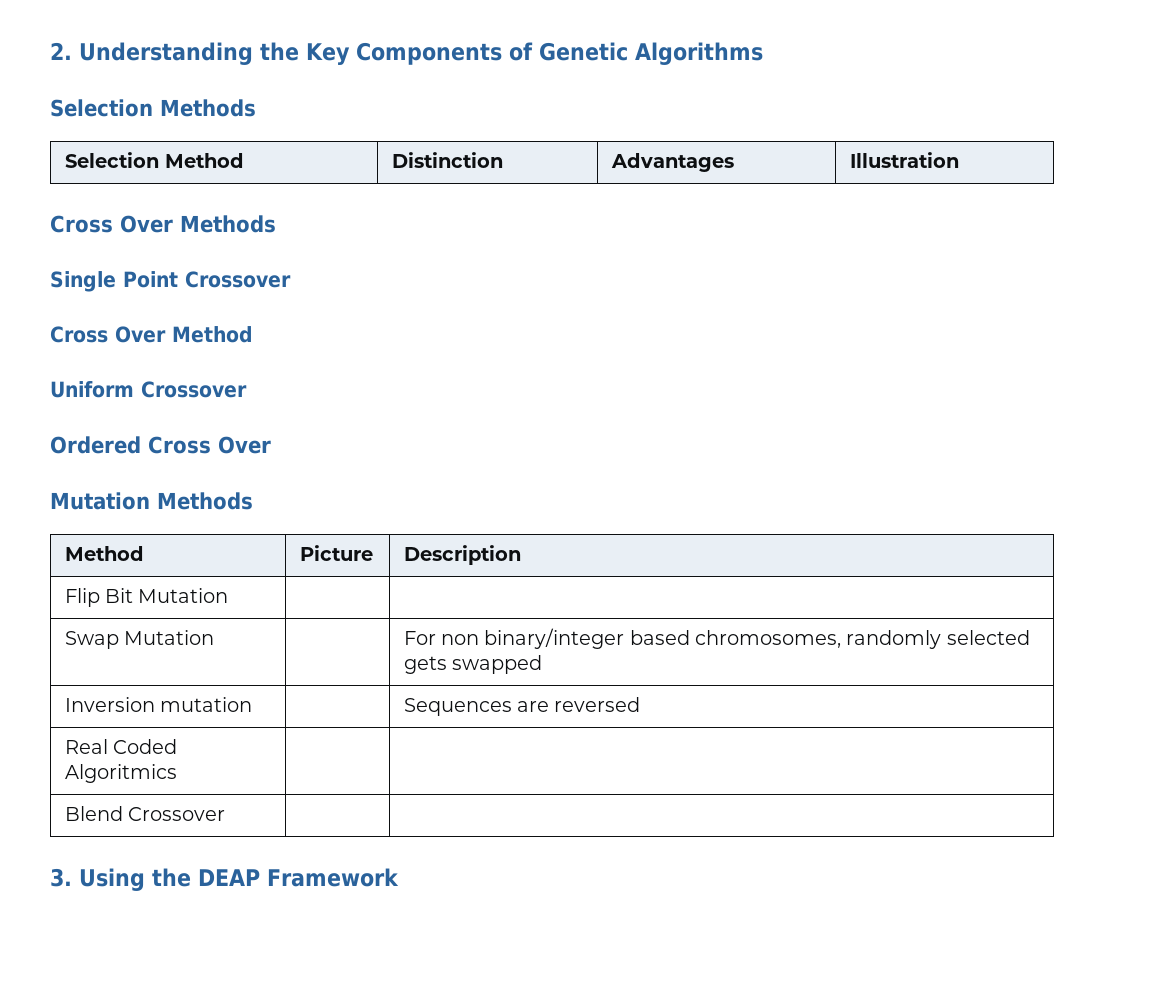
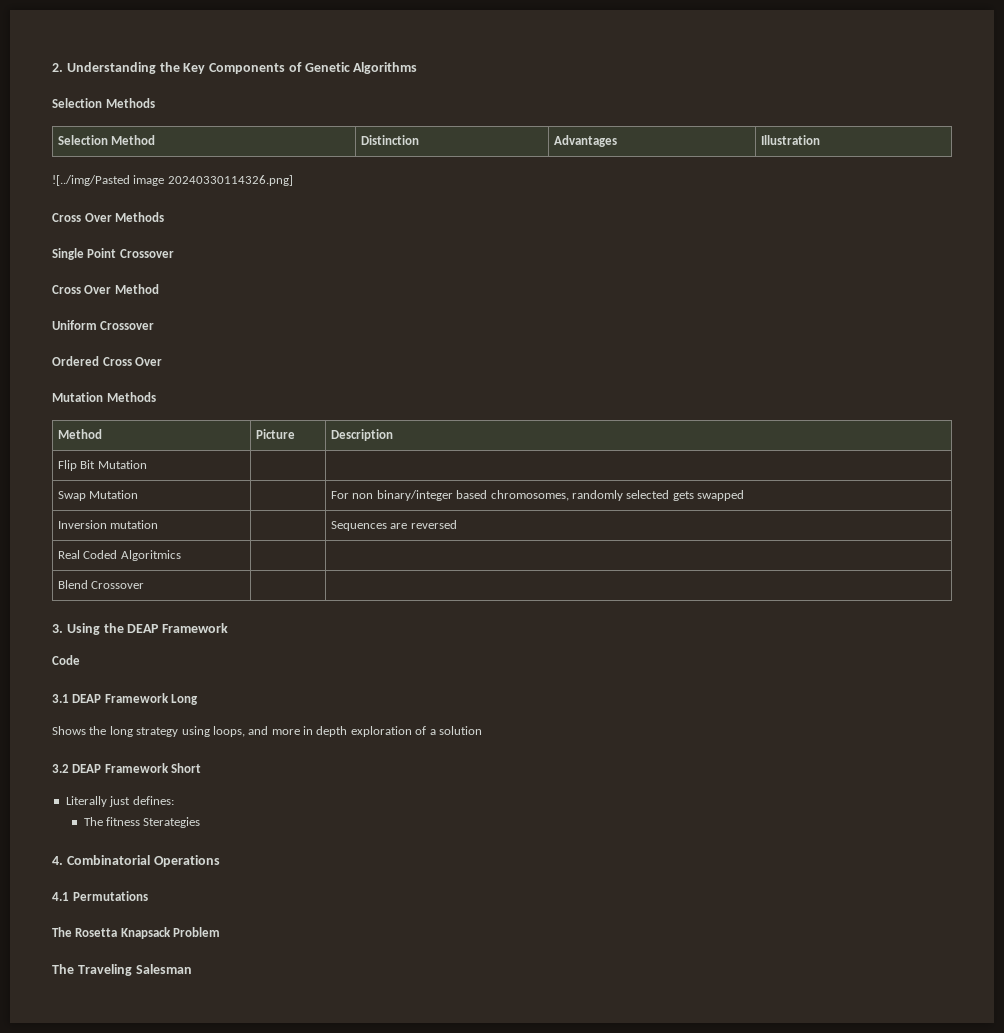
+ ![../img/Pasted image 20240330114326.png]
+ Code
+ 3.1 DEAP Framework Long
+ Shows the long strategy using loops, and more in depth exploration of a solution
+ 3.2 DEAP Framework Short
+ Literally just defines:
+ The fitness Sterategies
+ 4. Combinatorial Operations
+ 4.1 Permutations
+ The Rosetta Knapsack Problem
+ The Traveling Salesman

